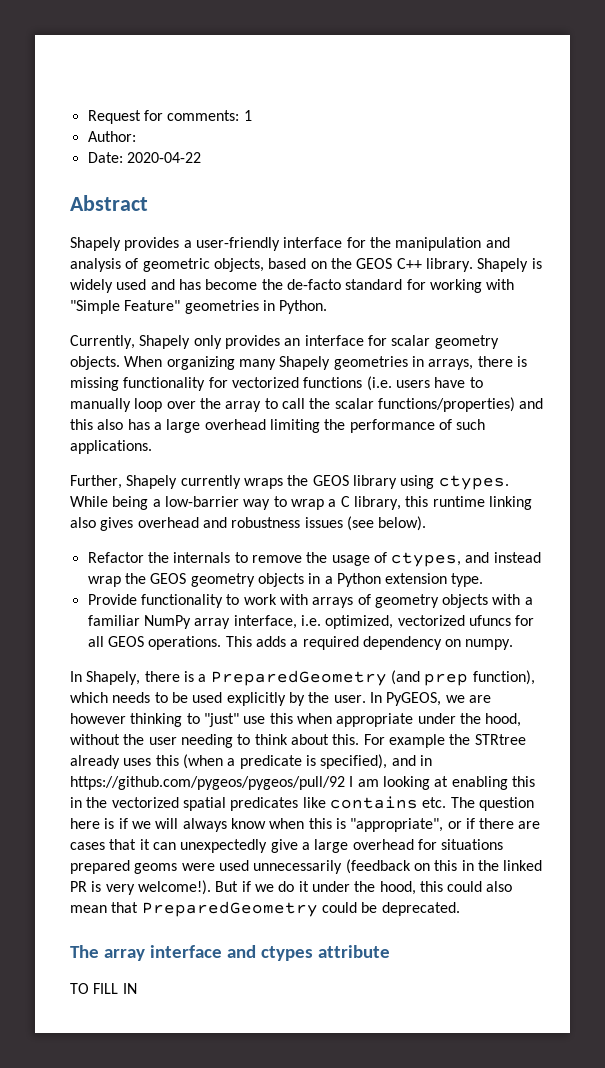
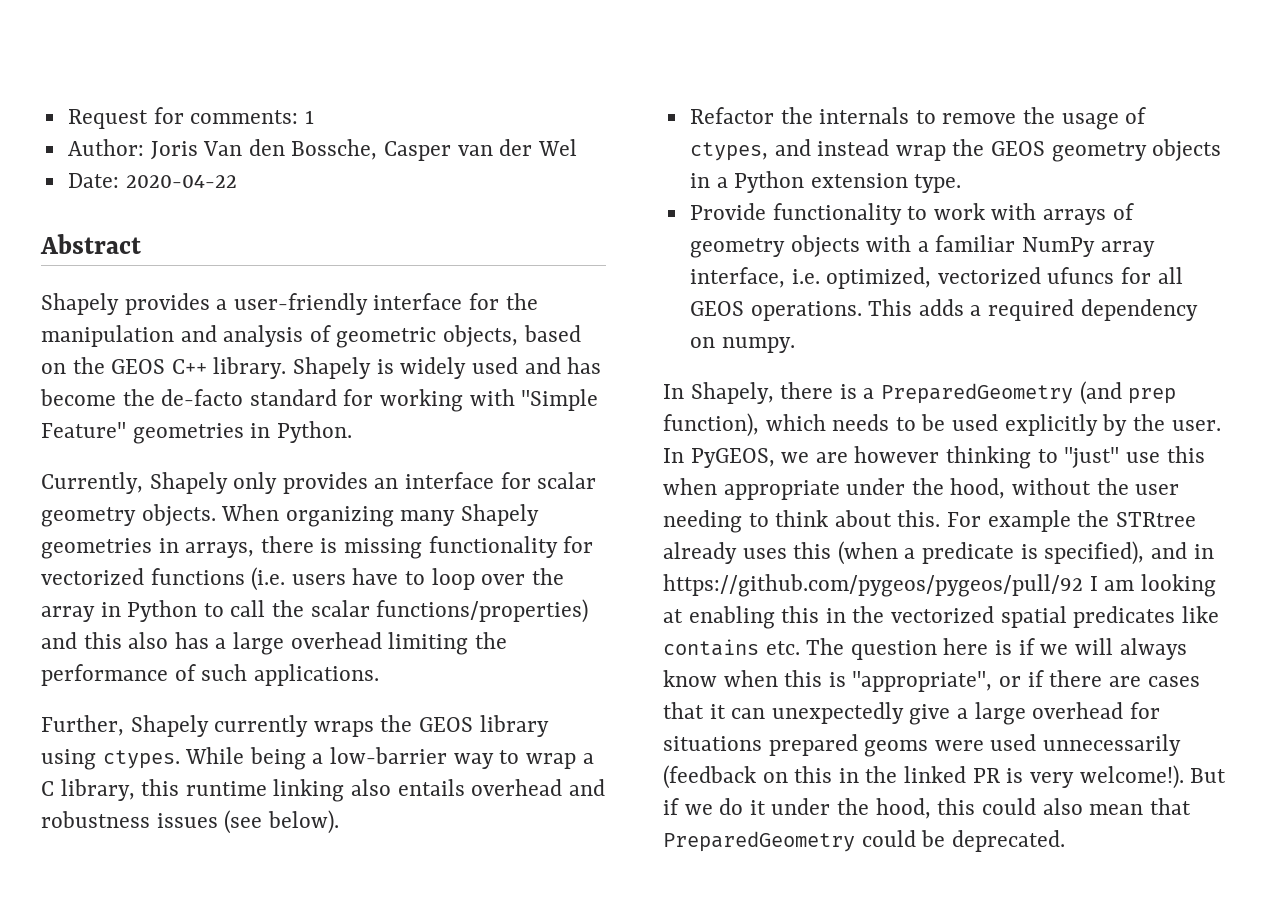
- Author:
+ Author: Joris Van den Bossche, Casper van der Wel
- When organizing many Shapely geometries in arrays, there is missing functionality for vectorized functions (i.e. users have to manually loop over the array to call the scalar functions/properties) and this also has a large overhead limiting the performance of such applications.
+ When organizing many Shapely geometries in arrays, there is missing functionality for vectorized functions (i.e. users have to loop over the array in Python to call the scalar functions/properties) and this also has a large overhead limiting the performance of such applications.
- While being a low-barrier way to wrap a C library, this runtime linking also gives overhead and robustness issues (see below).
+ While being a low-barrier way to wrap a C library, this runtime linking also entails overhead and robustness issues (see below).
- The array interface and ctypes attribute
- TO FILL IN

